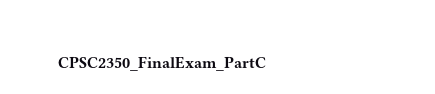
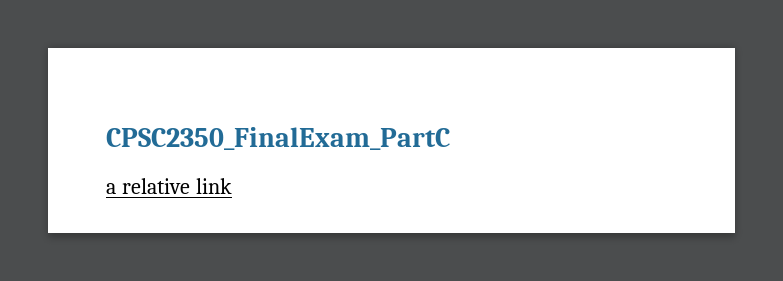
+ a relative link

